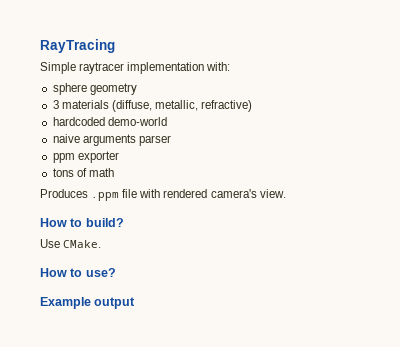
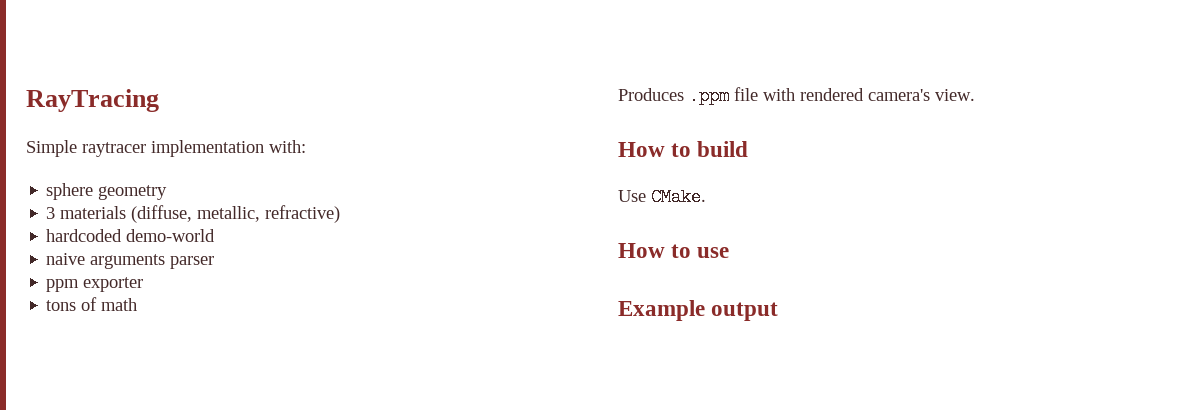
- How to build?
+ How to build
- How to use?
+ How to use

